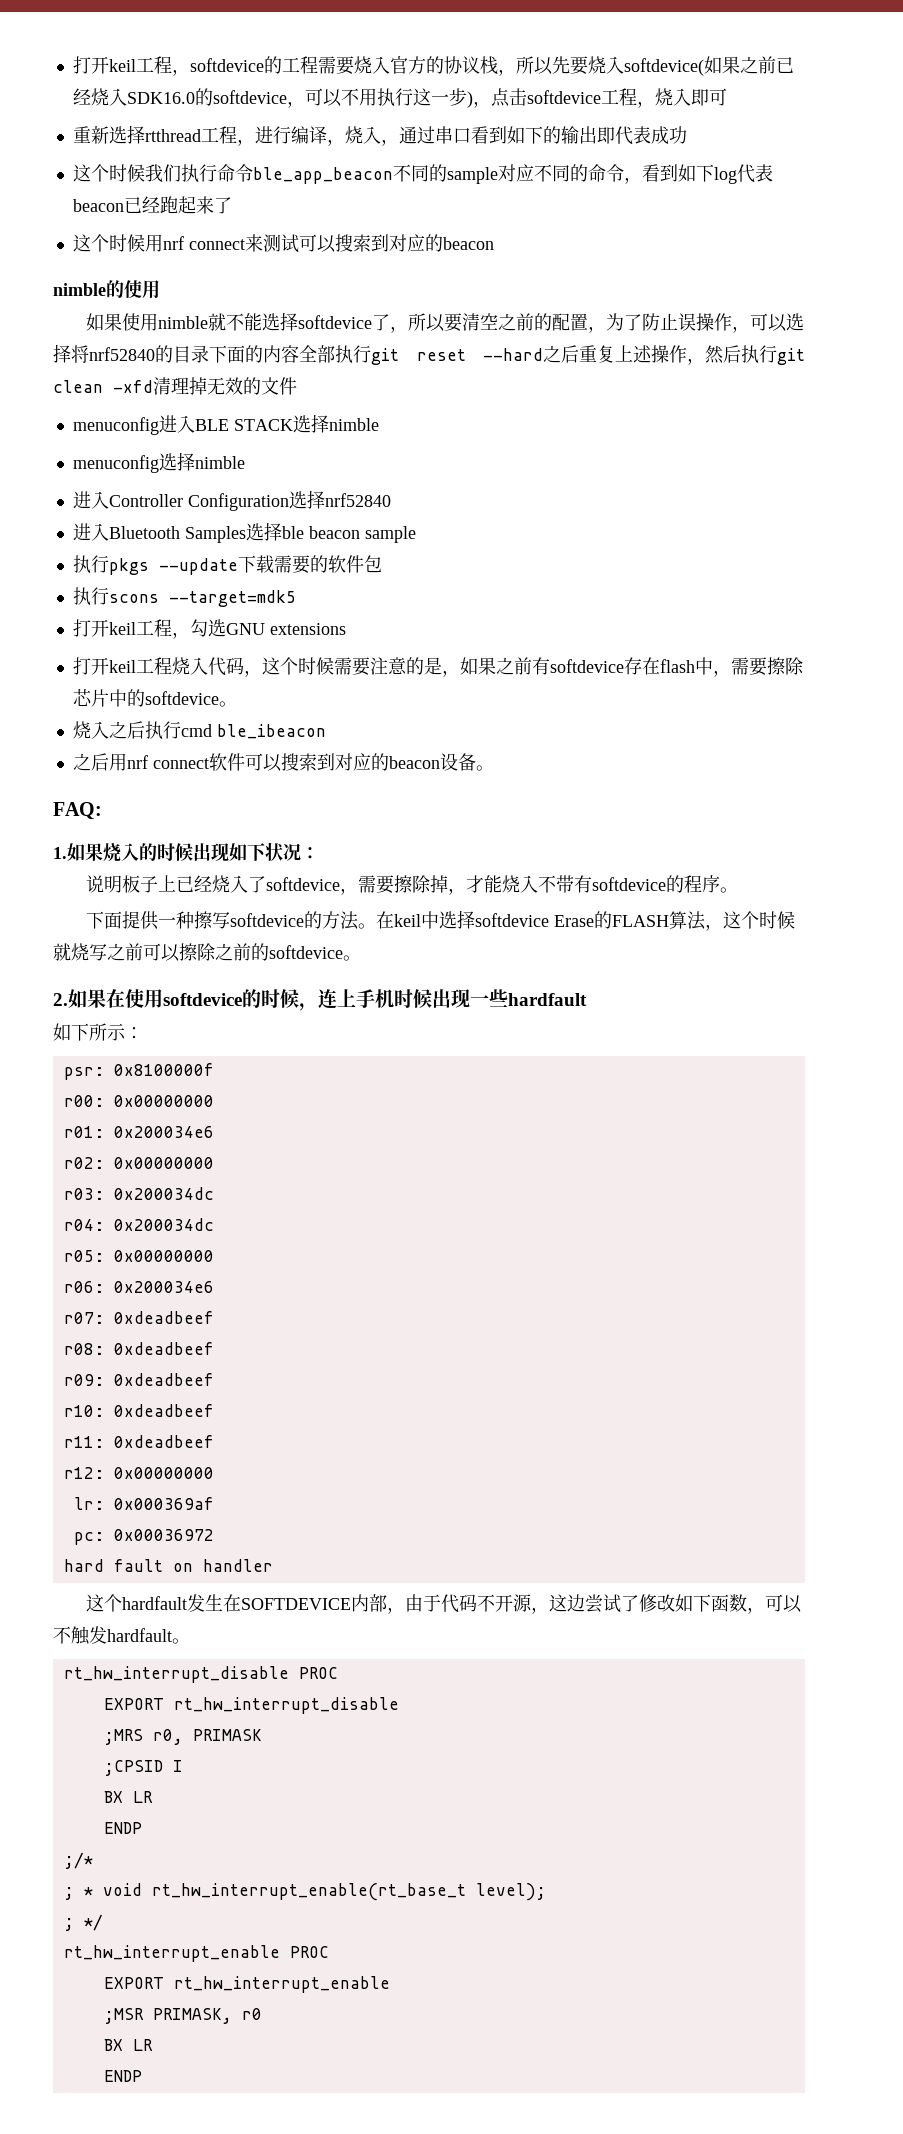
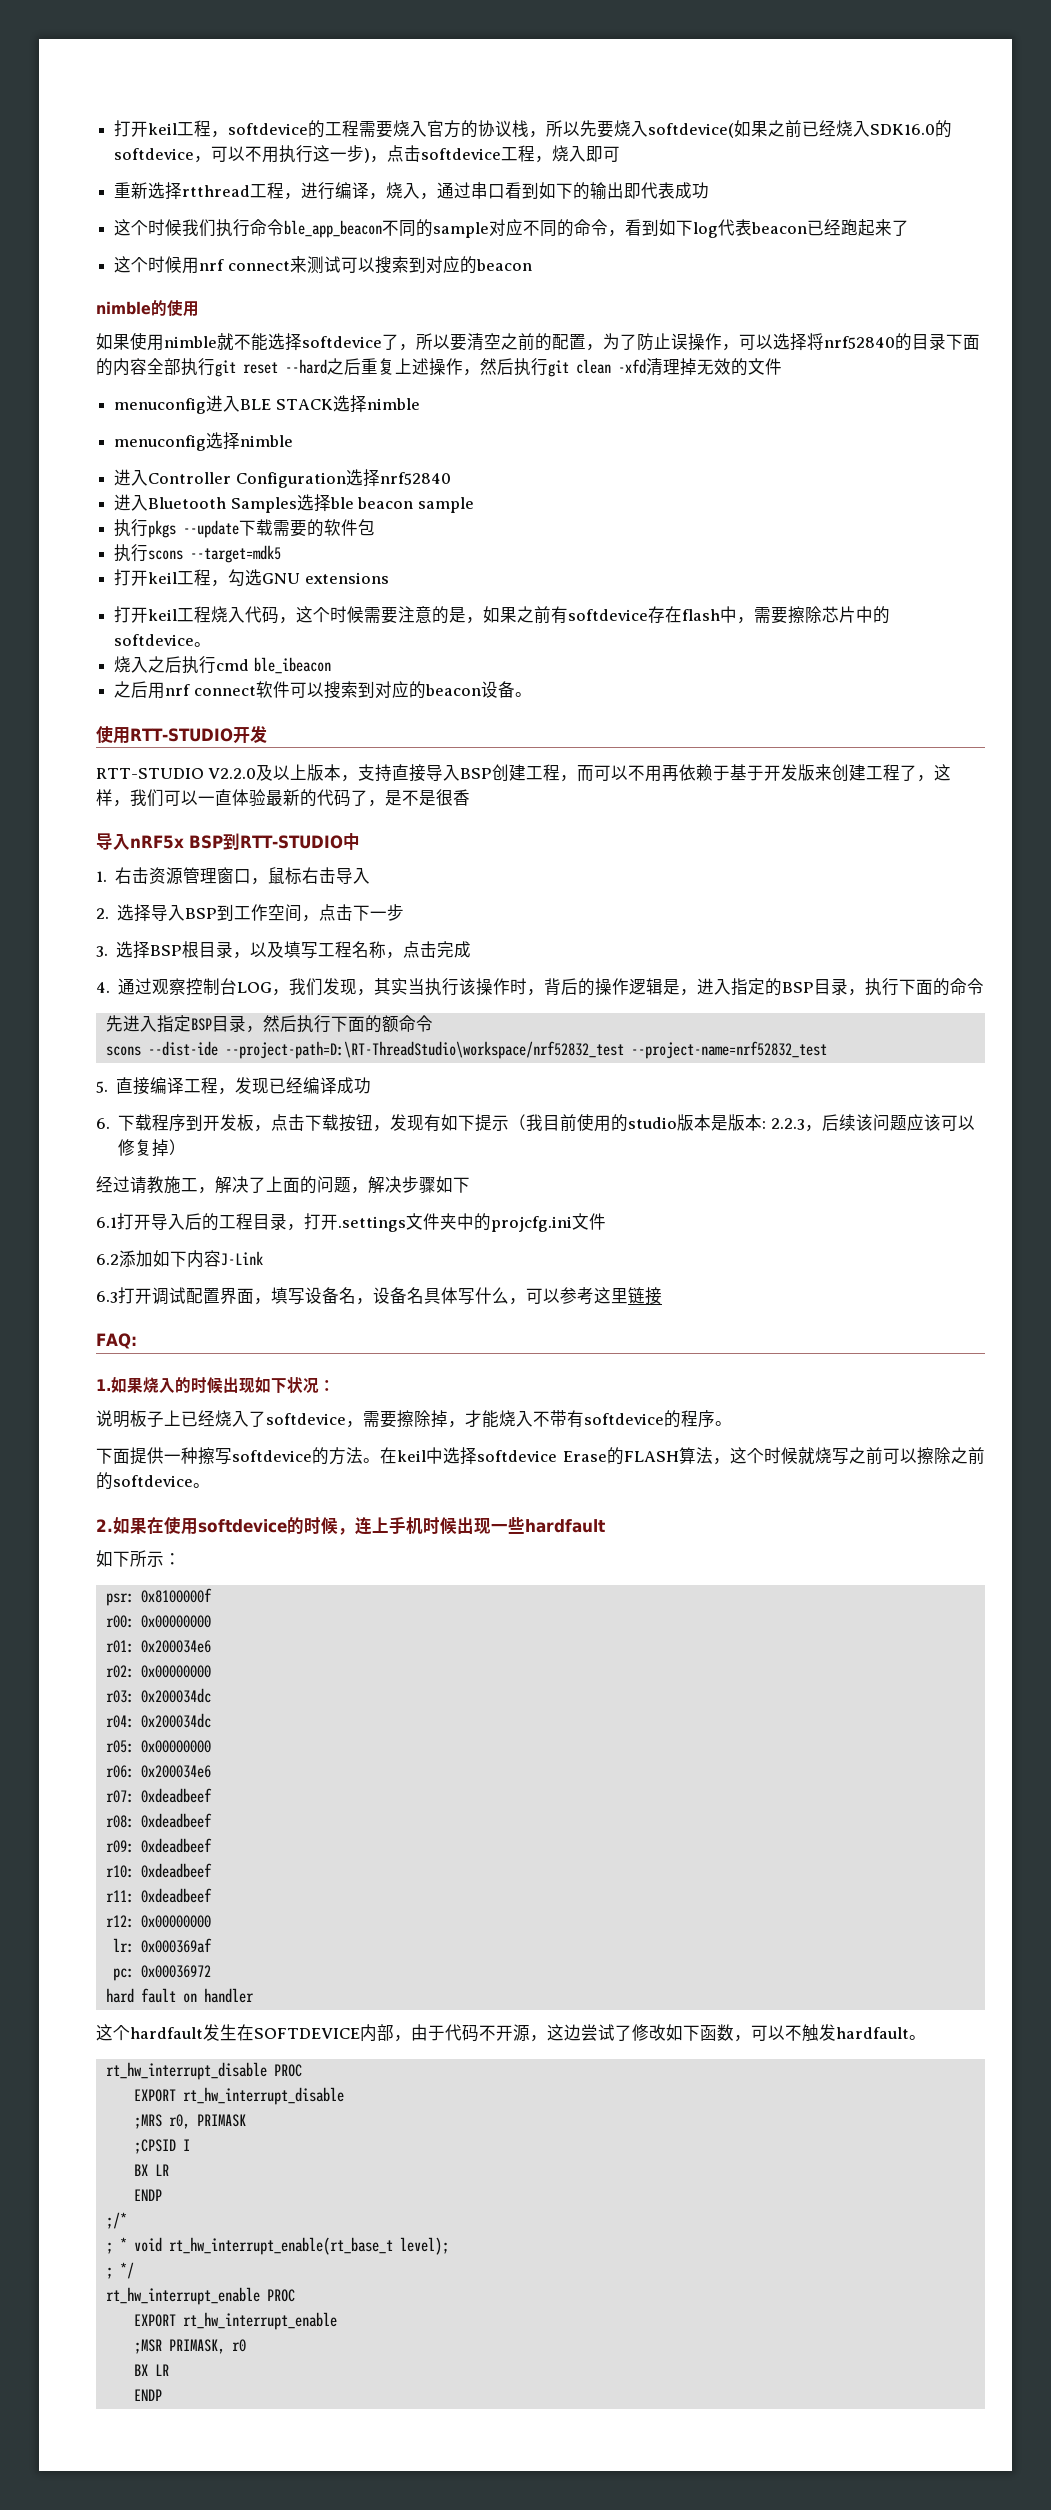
+ 使用RTT-STUDIO开发
+ RTT-STUDIO V2.2.0及以上版本，支持直接导入BSP创建工程，而可以不用再依赖于基于开发版来创建工程了，这样，我们可以一直体验最新的代码了，是不是很香
+ 导入nRF5x BSP到RTT-STUDIO中
+ 1.右击资源管理窗口，鼠标右击导入
+ 2.选择导入BSP到工作空间，点击下一步
+ 3.选择BSP根目录，以及填写工程名称，点击完成
+ 4.通过观察控制台LOG，我们发现，其实当执行该操作时，背后的操作逻辑是，进入指定的BSP目录，执行下面的命令
+ 先进入指定BSP目录，然后执行下面的额命令
+ scons --dist-ide --project-path=D:\RT-ThreadStudio\workspace/nrf52832_test --project-name=nrf52832_test
+ 5.直接编译工程，发现已经编译成功
+ 6.下载程序到开发板，点击下载按钮，发现有如下提示（我目前使用的studio版本是版本: 2.2.3，后续该问题应该可以修复掉）
+ 经过请教施工，解决了上面的问题，解决步骤如下
+ 6.1打开导入后的工程目录，打开.settings文件夹中的projcfg.ini文件
+ 6.2添加如下内容J-Link
+ 6.3打开调试配置界面，填写设备名，设备名具体写什么，可以参考这里链接

